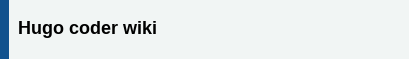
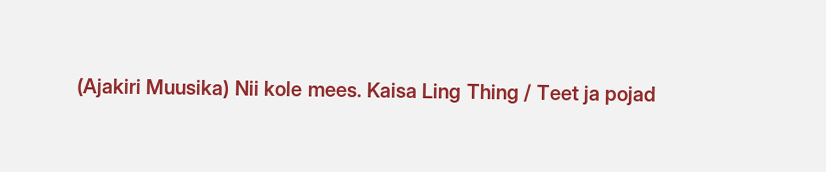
- Hugo coder wiki
+ (Ajakiri Muusika) Nii kole mees. Kaisa Ling Thing / Teet ja pojad

